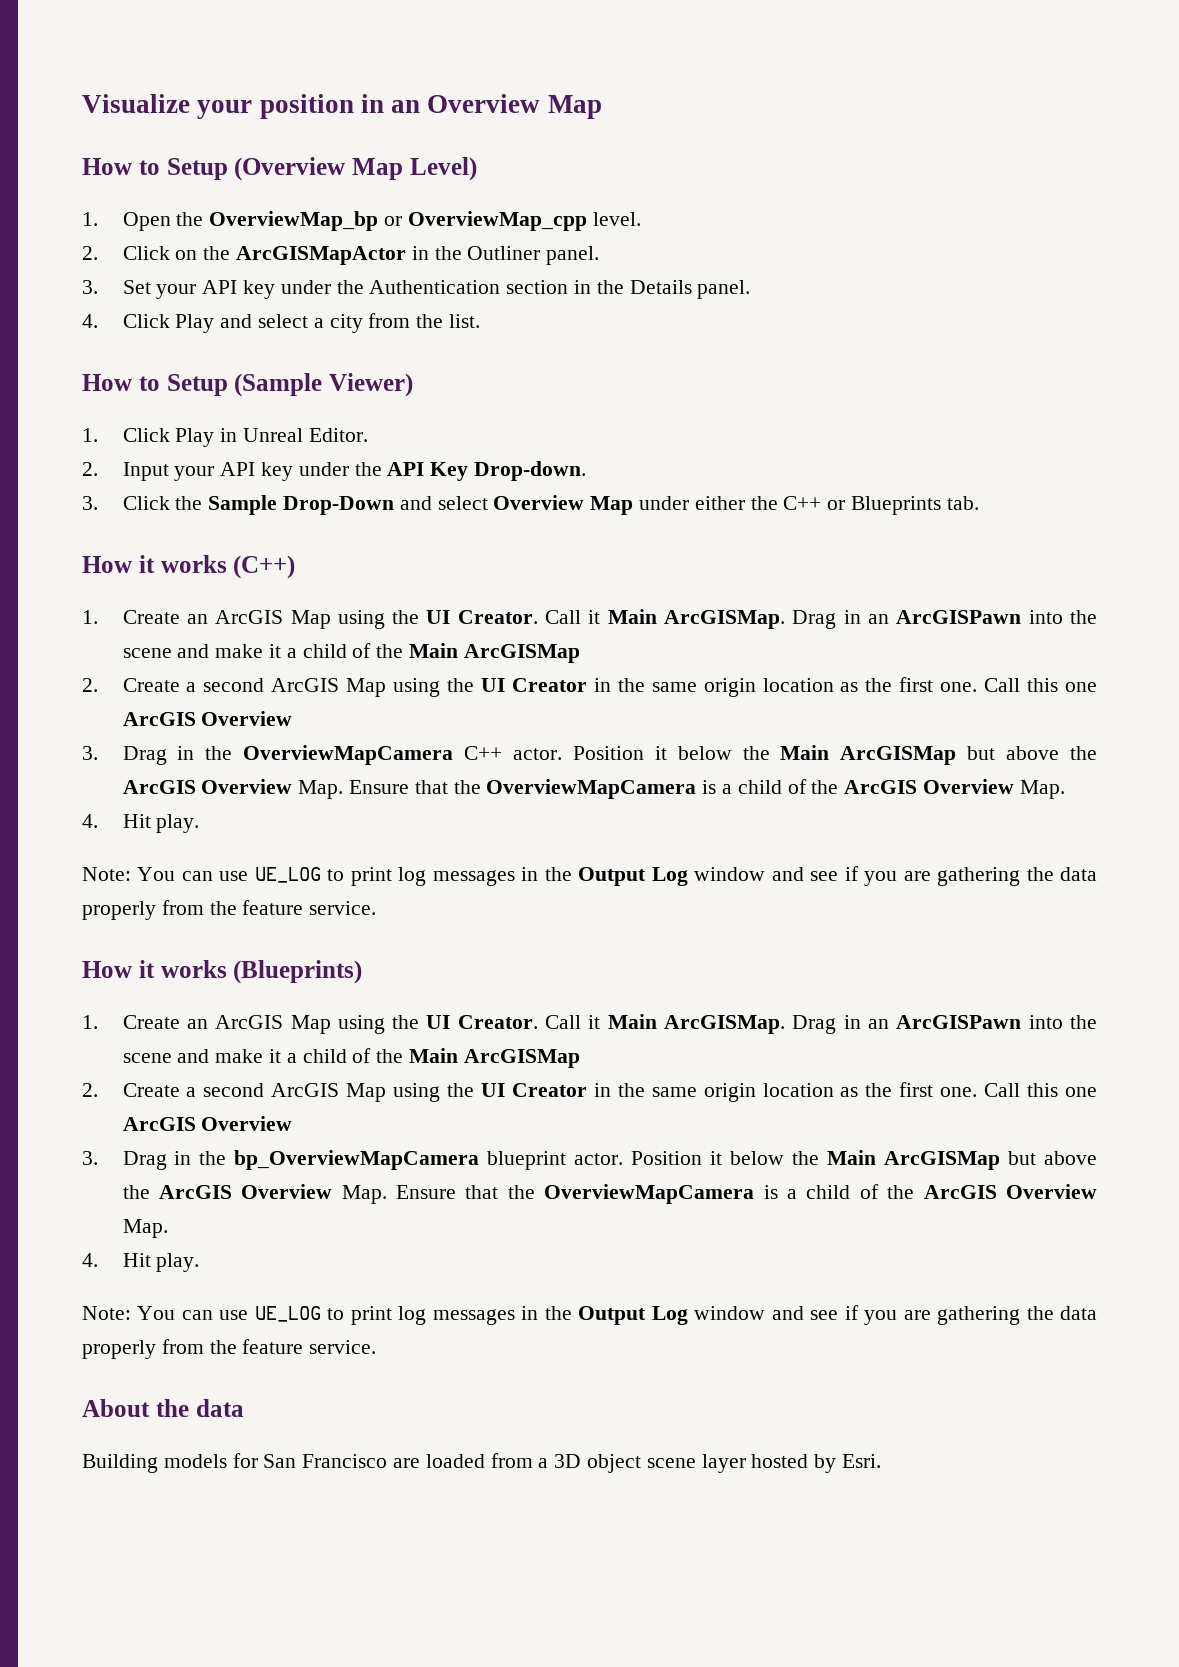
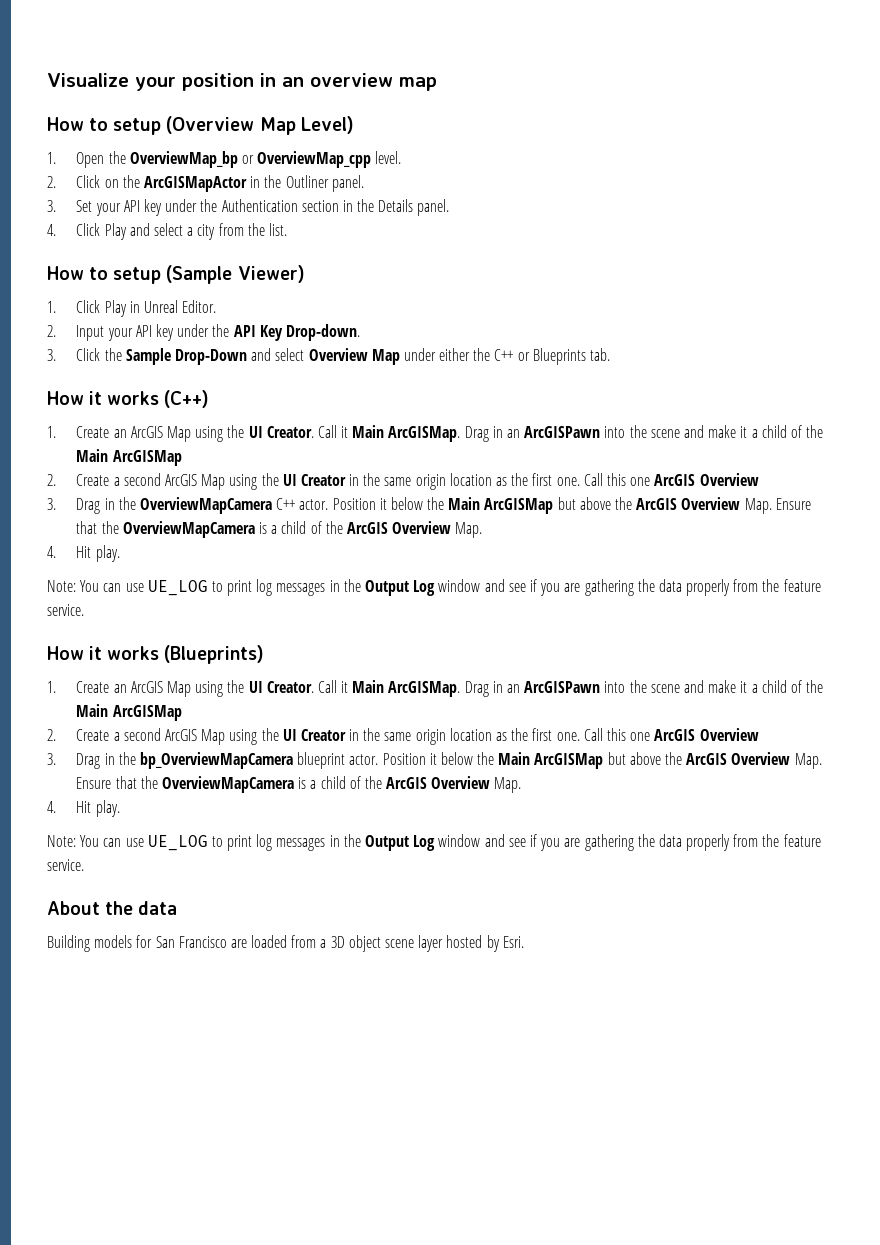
- Visualize your position in an Overview Map
- How to Setup (Overview Map Level)
+ Visualize your position in an overview map
+ How to setup (Overview Map Level)
- How to Setup (Sample Viewer)
+ How to setup (Sample Viewer)

